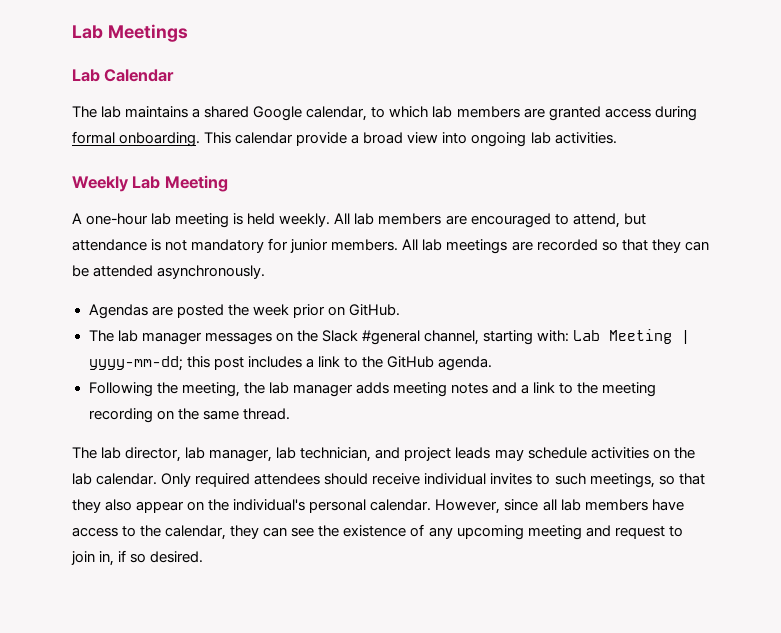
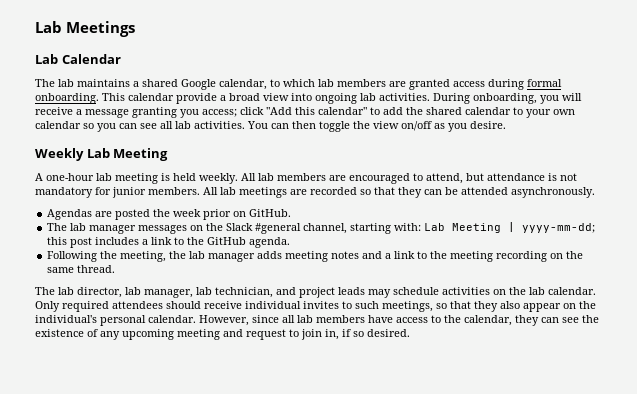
+ During onboarding, you will receive a message granting you access; click "Add this calendar" to add the shared calendar to your own calendar so you can see all lab activities. You can then toggle the view on/off as you desire.

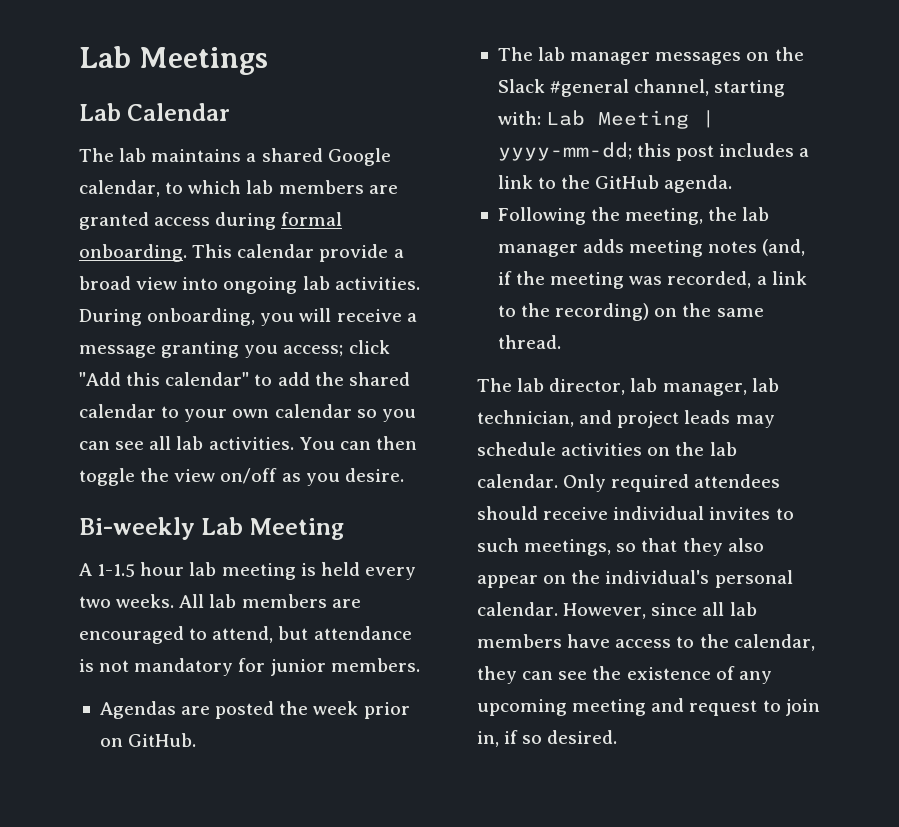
- Weekly Lab Meeting
+ Bi-weekly Lab Meeting
- A one-hour lab meeting is held weekly.
+ A 1-1.5 hour lab meeting is held every two weeks.
- All lab meetings are recorded so that they can be attended asynchronously.
- Following the meeting, the lab manager adds meeting notes and a link to the meeting recording on the same thread.
+ Following the meeting, the lab manager adds meeting notes (and, if the meeting was recorded, a link to the recording) on the same thread.

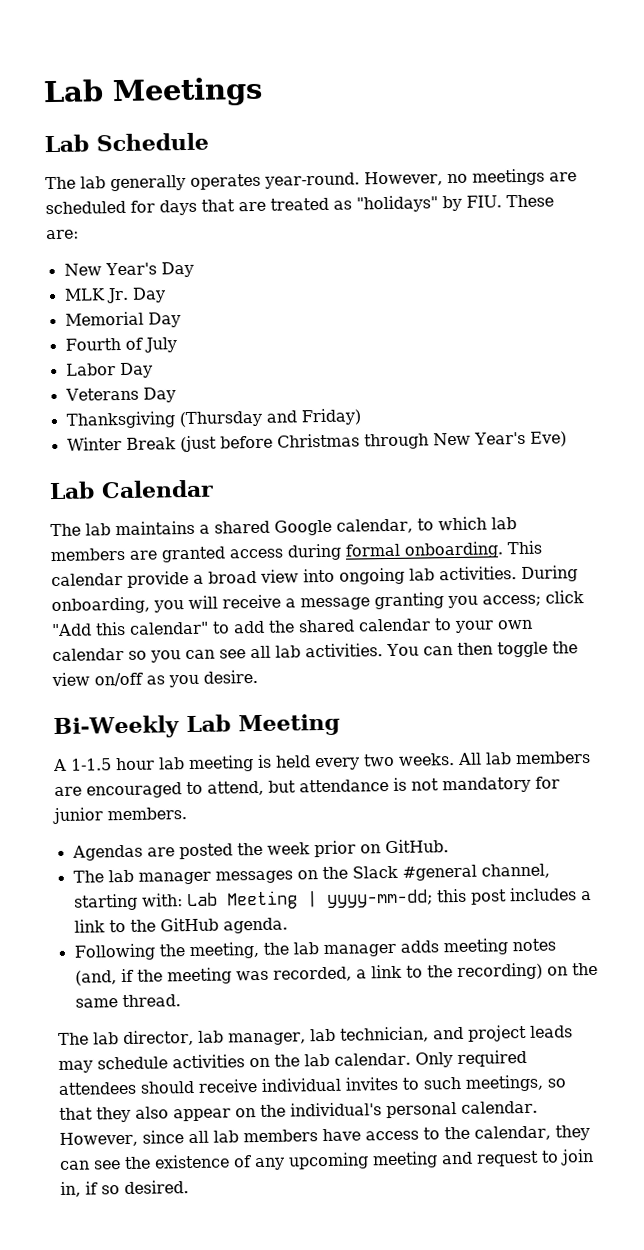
+ Lab Schedule
+ The lab generally operates year-round. However, no meetings are scheduled for days that are treated as "holidays" by FIU. These are:
+ New Year's Day
+ MLK Jr. Day
+ Memorial Day
+ Fourth of July
+ Labor Day
+ Veterans Day
+ Thanksgiving (Thursday and Friday)
+ Winter Break (just before Christmas through New Year's Eve)
- Bi-weekly Lab Meeting
+ Bi-Weekly Lab Meeting

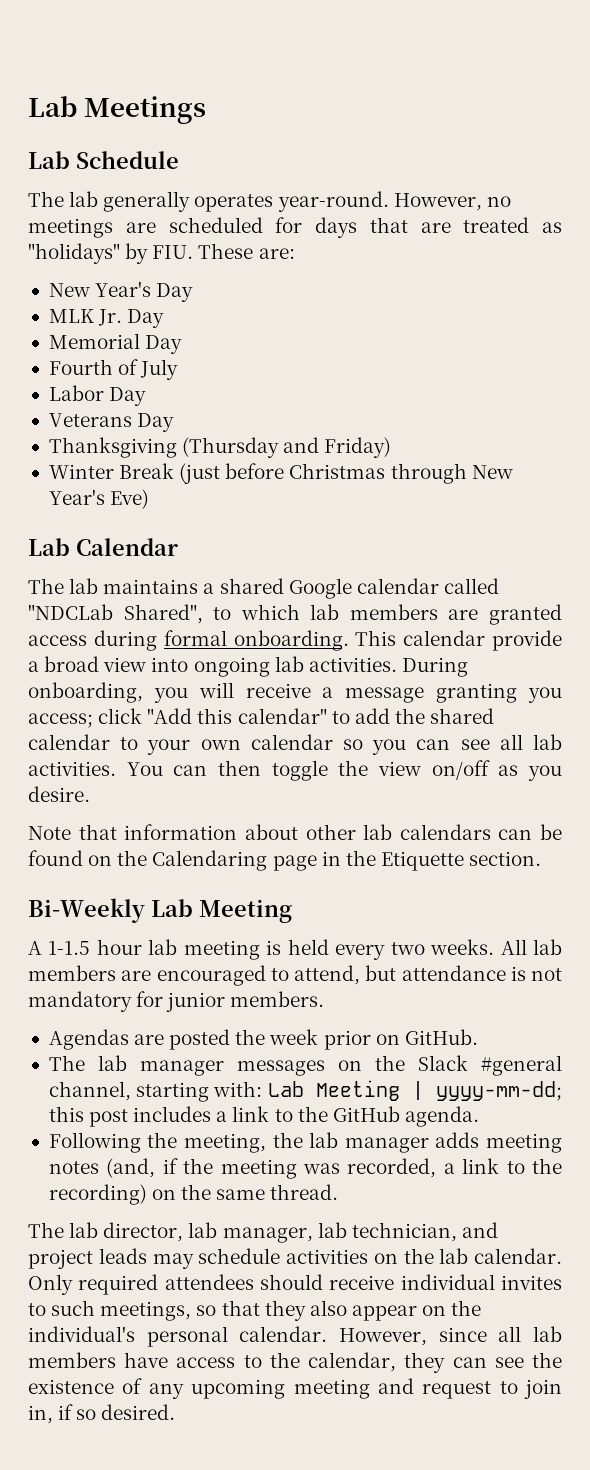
- The lab maintains a shared Google calendar, to which lab members are granted access during formal onboarding.
+ The lab maintains a shared Google calendar called "NDCLab Shared", to which lab members are granted access during formal onboarding.
+ Note that information about other lab calendars can be found on the Calendaring page in the Etiquette section.

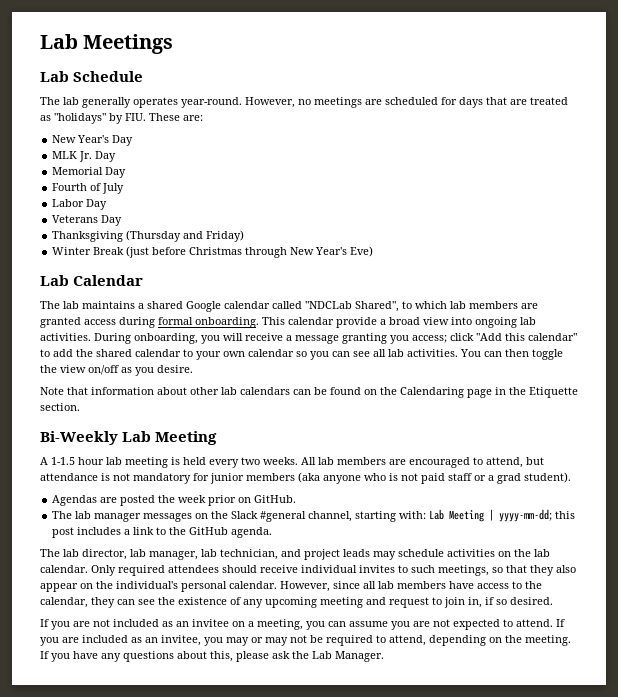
- All lab members are encouraged to attend, but attendance is not mandatory for junior members.
+ All lab members are encouraged to attend, but attendance is not mandatory for junior members (aka anyone who is not paid staff or a grad student).
- Following the meeting, the lab manager adds meeting notes (and, if the meeting was recorded, a link to the recording) on the same thread.
+ If you are not included as an invitee on a meeting, you can assume you are not expected to attend. If you are included as an invitee, you may or may not be required to attend, depending on the meeting. If you have any questions about this, please ask the Lab Manager.

